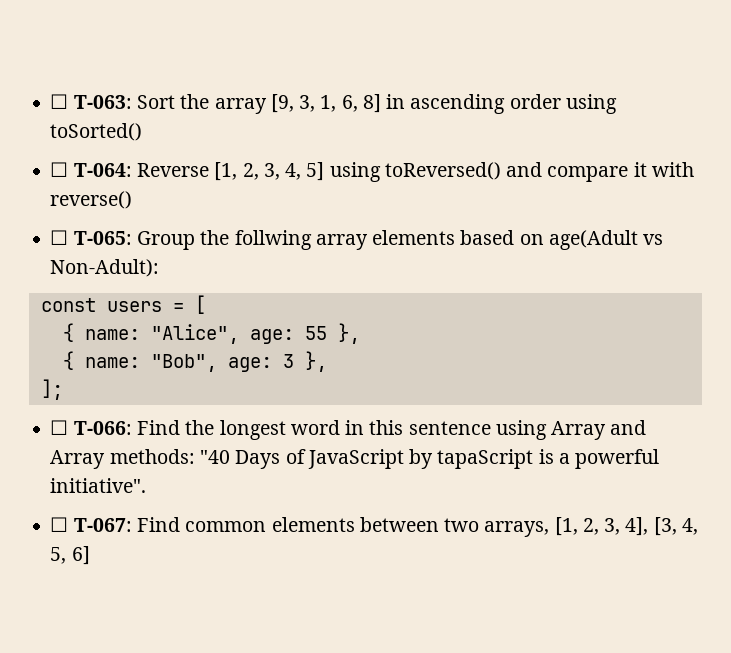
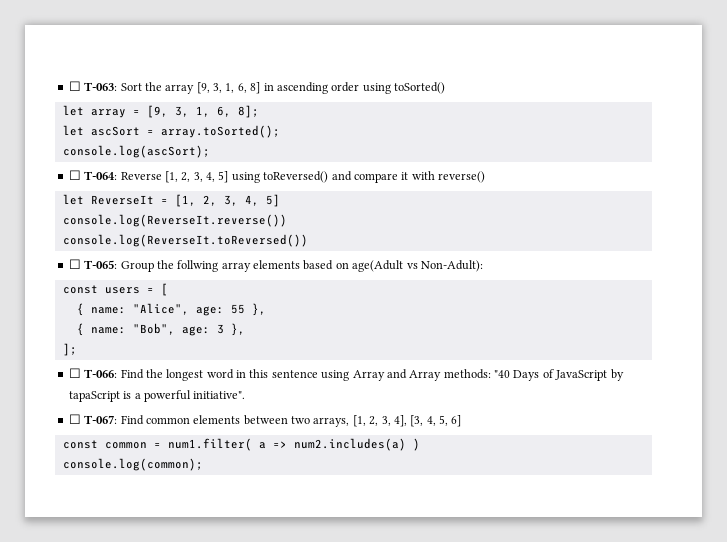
+ let array = [9, 3, 1, 6, 8];
+ let ascSort = array.toSorted();
+ console.log(ascSort);
+ let ReverseIt = [1, 2, 3, 4, 5]
+ console.log(ReverseIt.reverse())
+ console.log(ReverseIt.toReversed())
+ const common = num1.filter( a => num2.includes(a) )
+ console.log(common);

